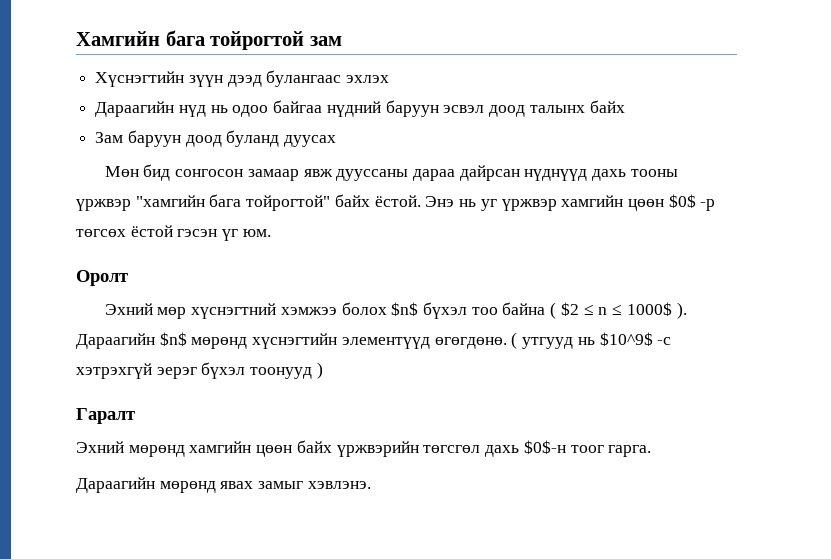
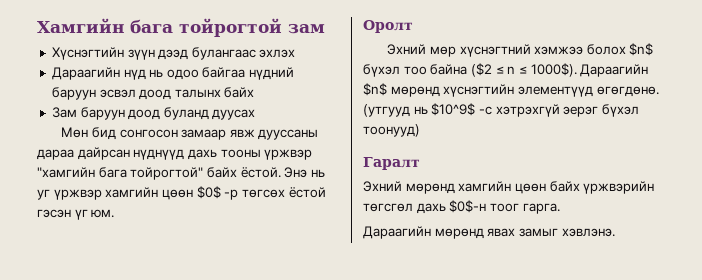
- Эхний мөр хүснэгтний хэмжээ болох $n$ бүхэл тоо байна ( $2 ≤ n ≤ 1000$ ).
+ Эхний мөр хүснэгтний хэмжээ болох $n$ бүхэл тоо байна ($2 ≤ n ≤ 1000$).
- ( утгууд нь $10^9$ -с хэтрэхгүй эерэг бүхэл тоонууд )
+ (утгууд нь $10^9$ -с хэтрэхгүй эерэг бүхэл тоонууд)

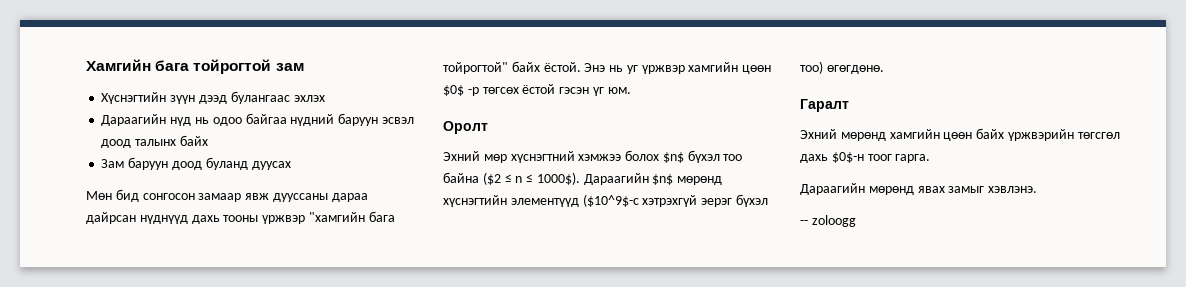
- Дараагийн $n$ мөрөнд хүснэгтийн элементүүд өгөгдөнө. (утгууд нь $10^9$ -с хэтрэхгүй эерэг бүхэл тоонууд)
+ Дараагийн $n$ мөрөнд хүснэгтийн элементүүд ($10^9$-с хэтрэхгүй эерэг бүхэл тоо) өгөгдөнө.
+ -- zoloogg

